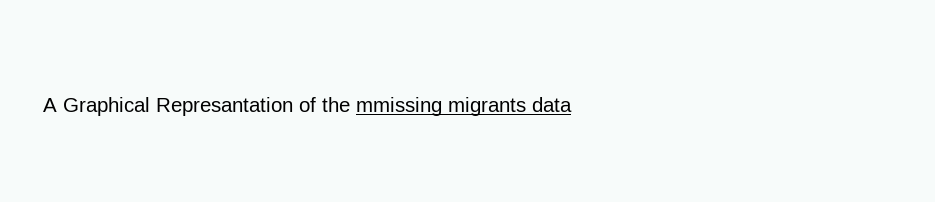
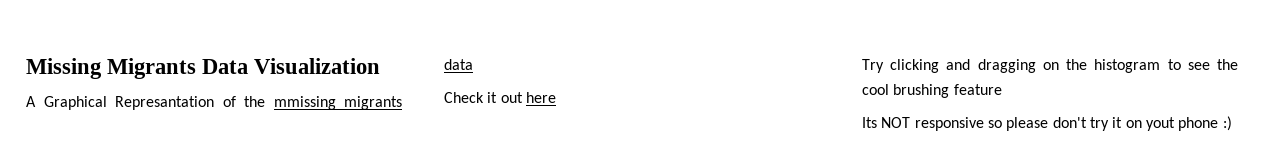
+ Missing Migrants Data Visualization
+ Check it out here
+ Try clicking and dragging on the histogram to see the cool brushing feature
+ Its NOT responsive so please don't try it on yout phone :)

